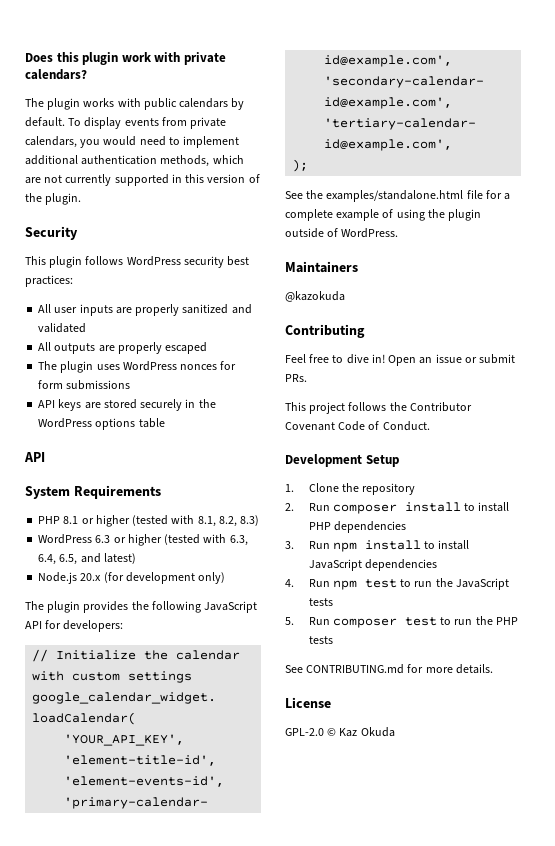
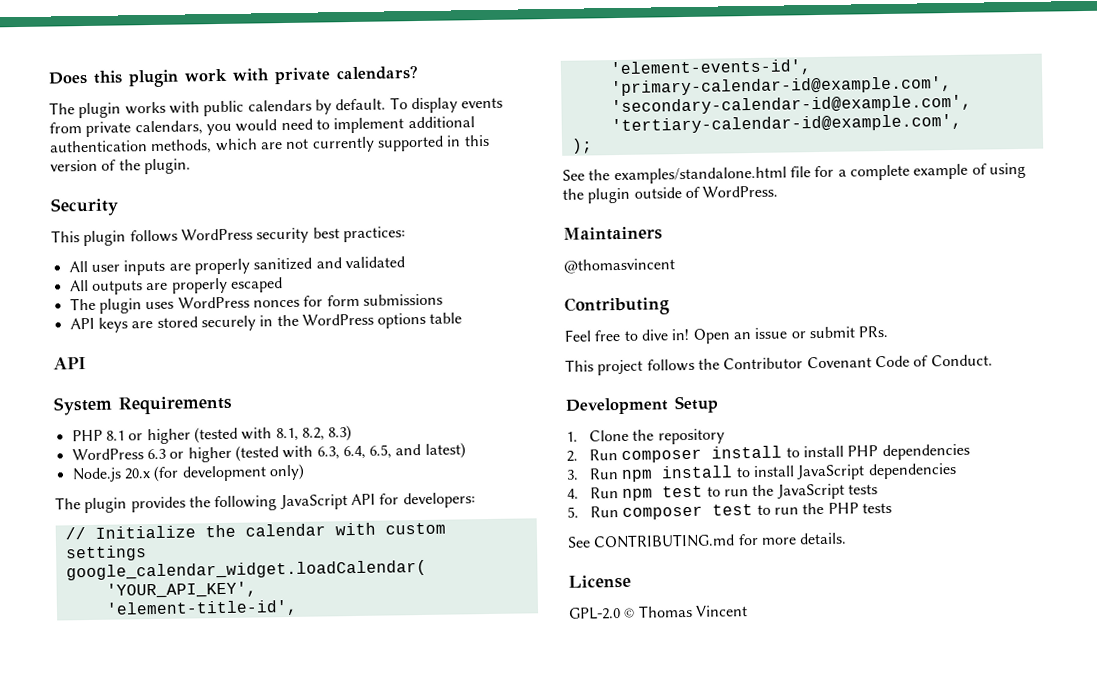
- @kazokuda
+ @thomasvincent
- GPL-2.0 © Kaz Okuda
+ GPL-2.0 © Thomas Vincent

